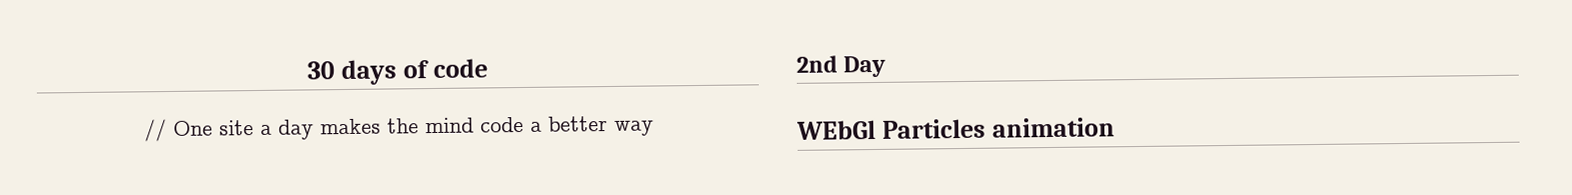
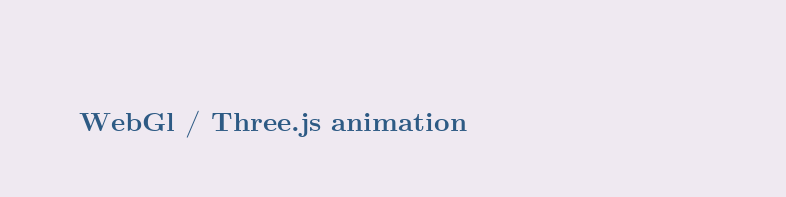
- 30 days of code
- // One site a day makes the mind code a better way
- 2nd Day
- WEbGl Particles animation
+ WebGl / Three.js animation

